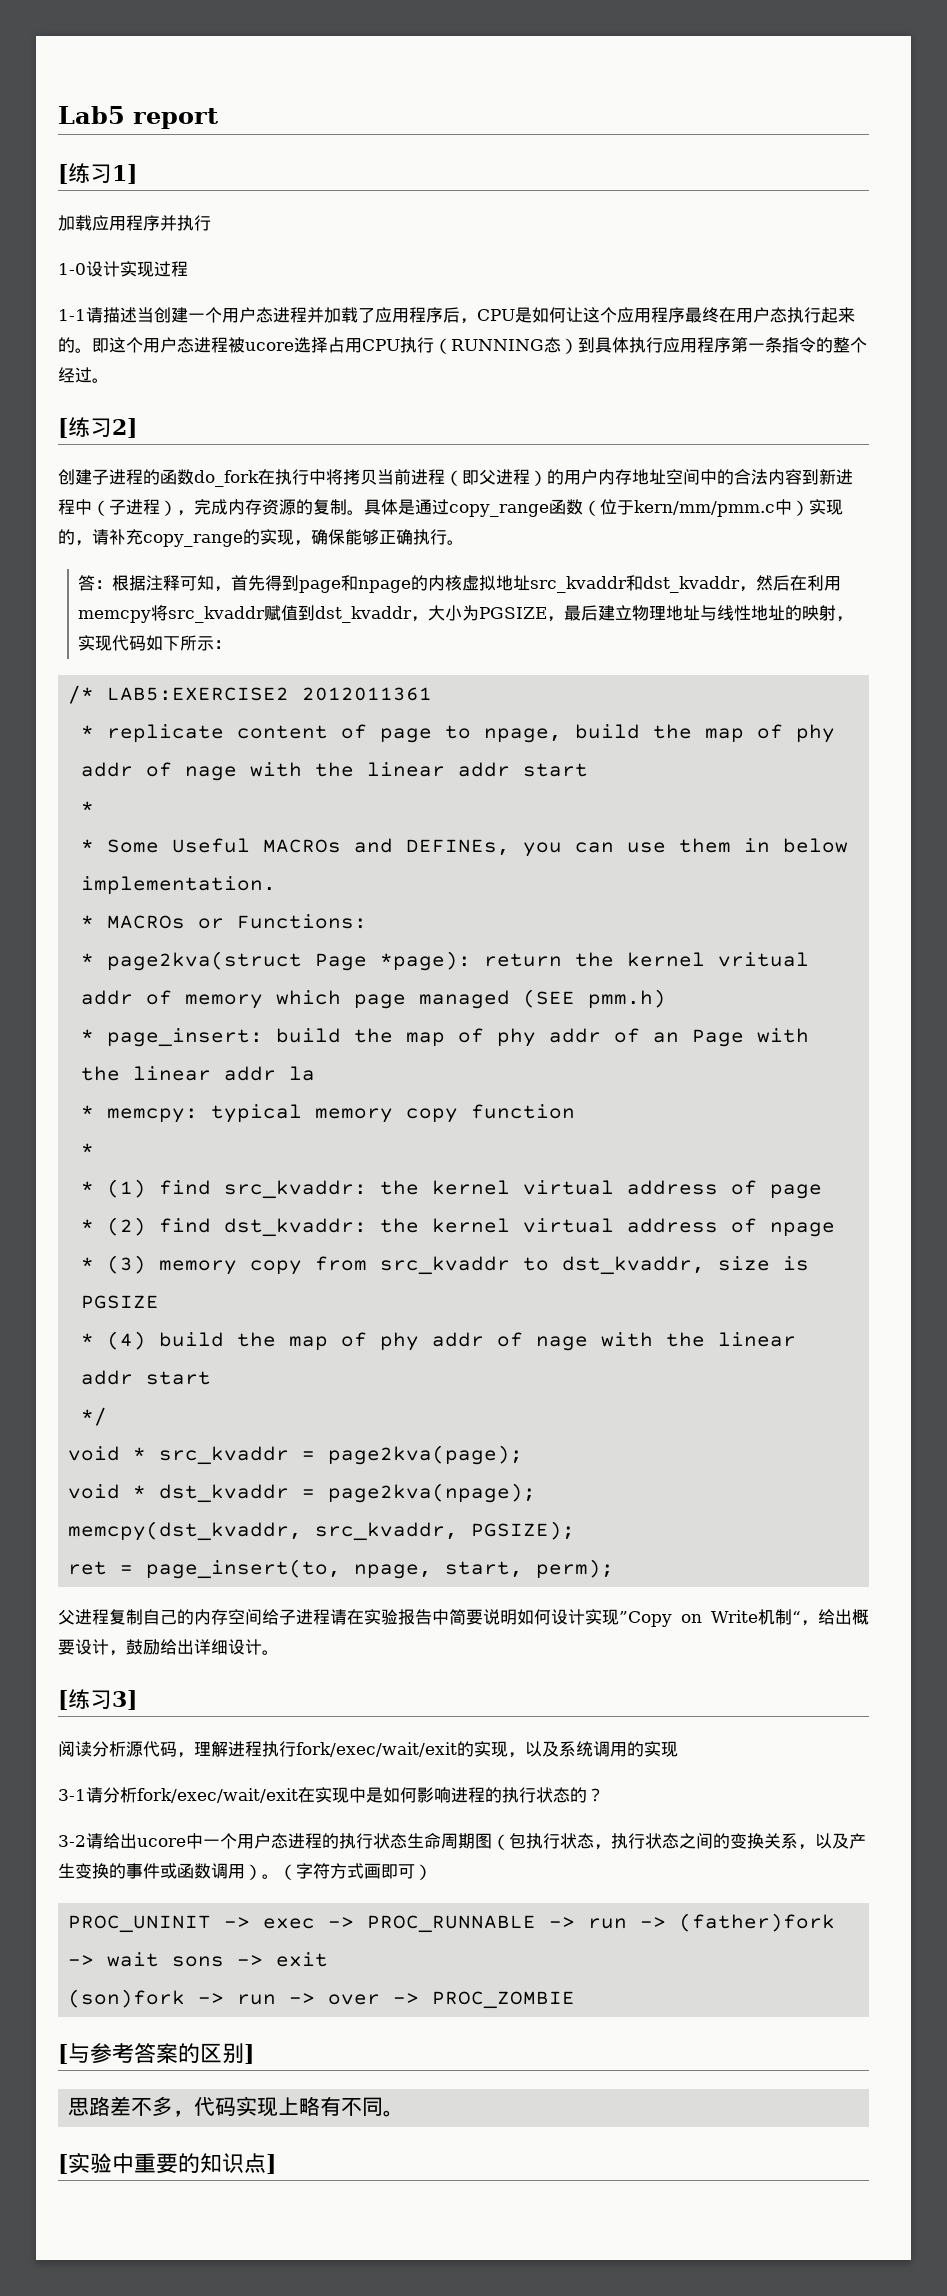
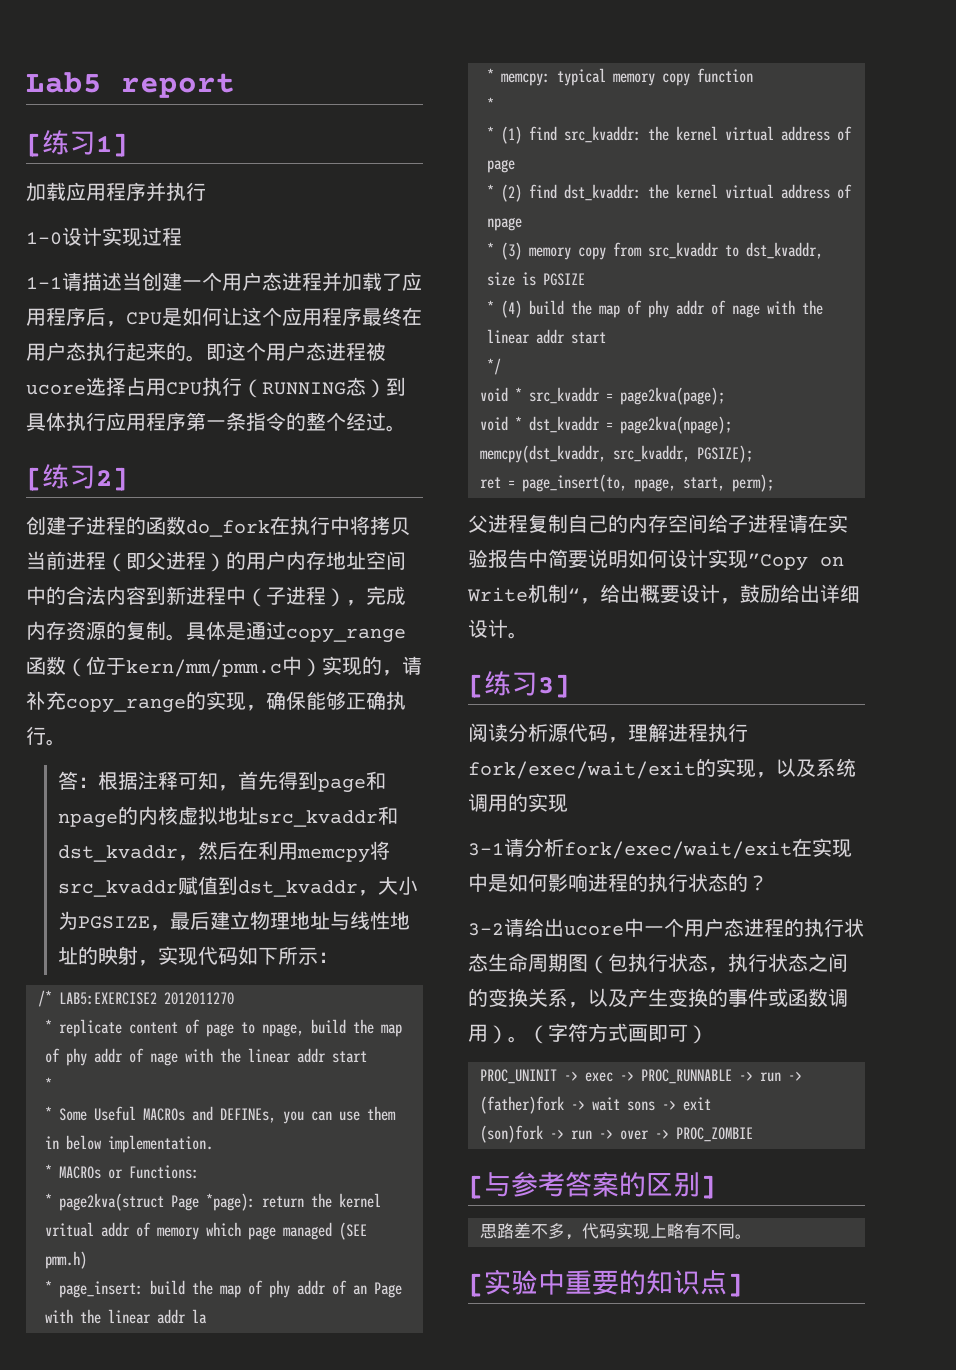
- /* LAB5:EXERCISE2 2012011361
+ /* LAB5:EXERCISE2 2012011270

